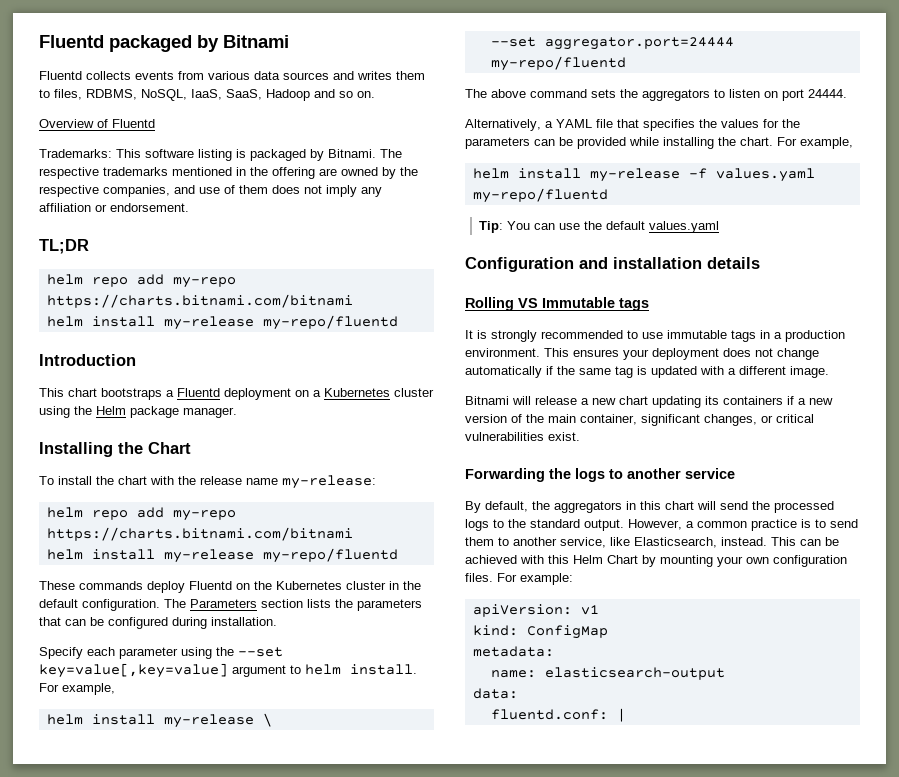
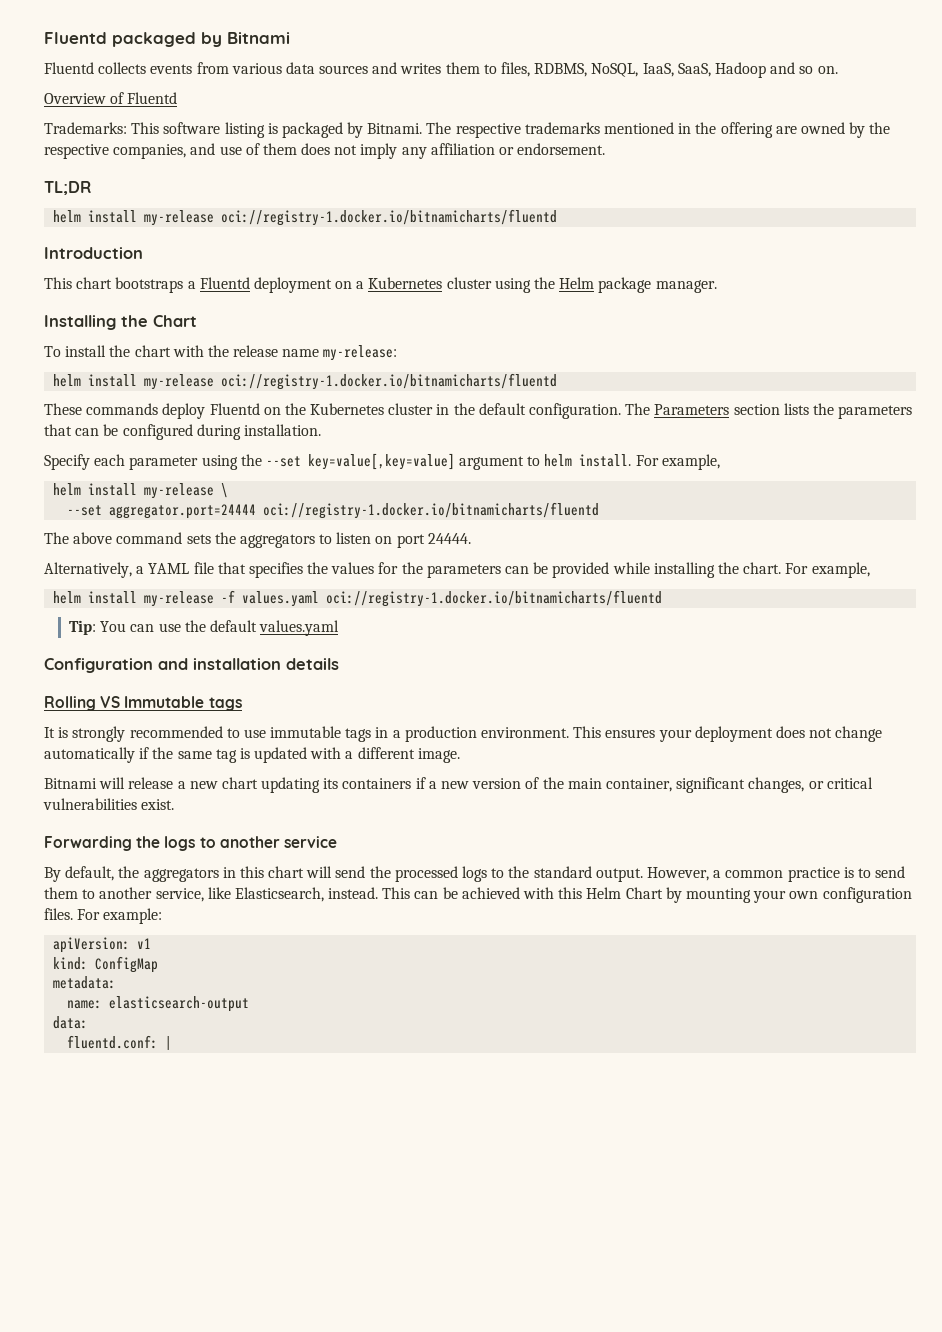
  TL;DR
- helm repo add my-repo https://charts.bitnami.com/bitnami
- helm install my-release my-repo/fluentd
+ helm install my-release oci://registry-1.docker.io/bitnamicharts/fluentd
  To install the chart with the release name my-release:
- helm repo add my-repo https://charts.bitnami.com/bitnami
- helm install my-release my-repo/fluentd
+ helm install my-release oci://registry-1.docker.io/bitnamicharts/fluentd
- --set aggregator.port=24444 my-repo/fluentd
+ --set aggregator.port=24444 oci://registry-1.docker.io/bitnamicharts/fluentd
- helm install my-release -f values.yaml my-repo/fluentd
+ helm install my-release -f values.yaml oci://registry-1.docker.io/bitnamicharts/fluentd

